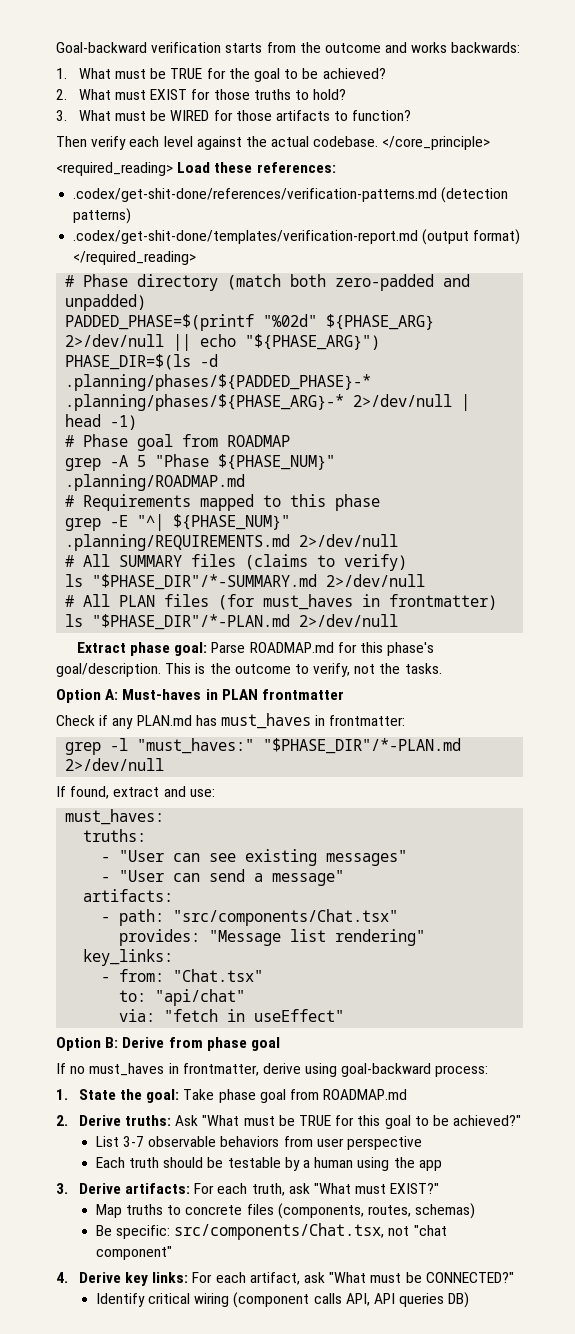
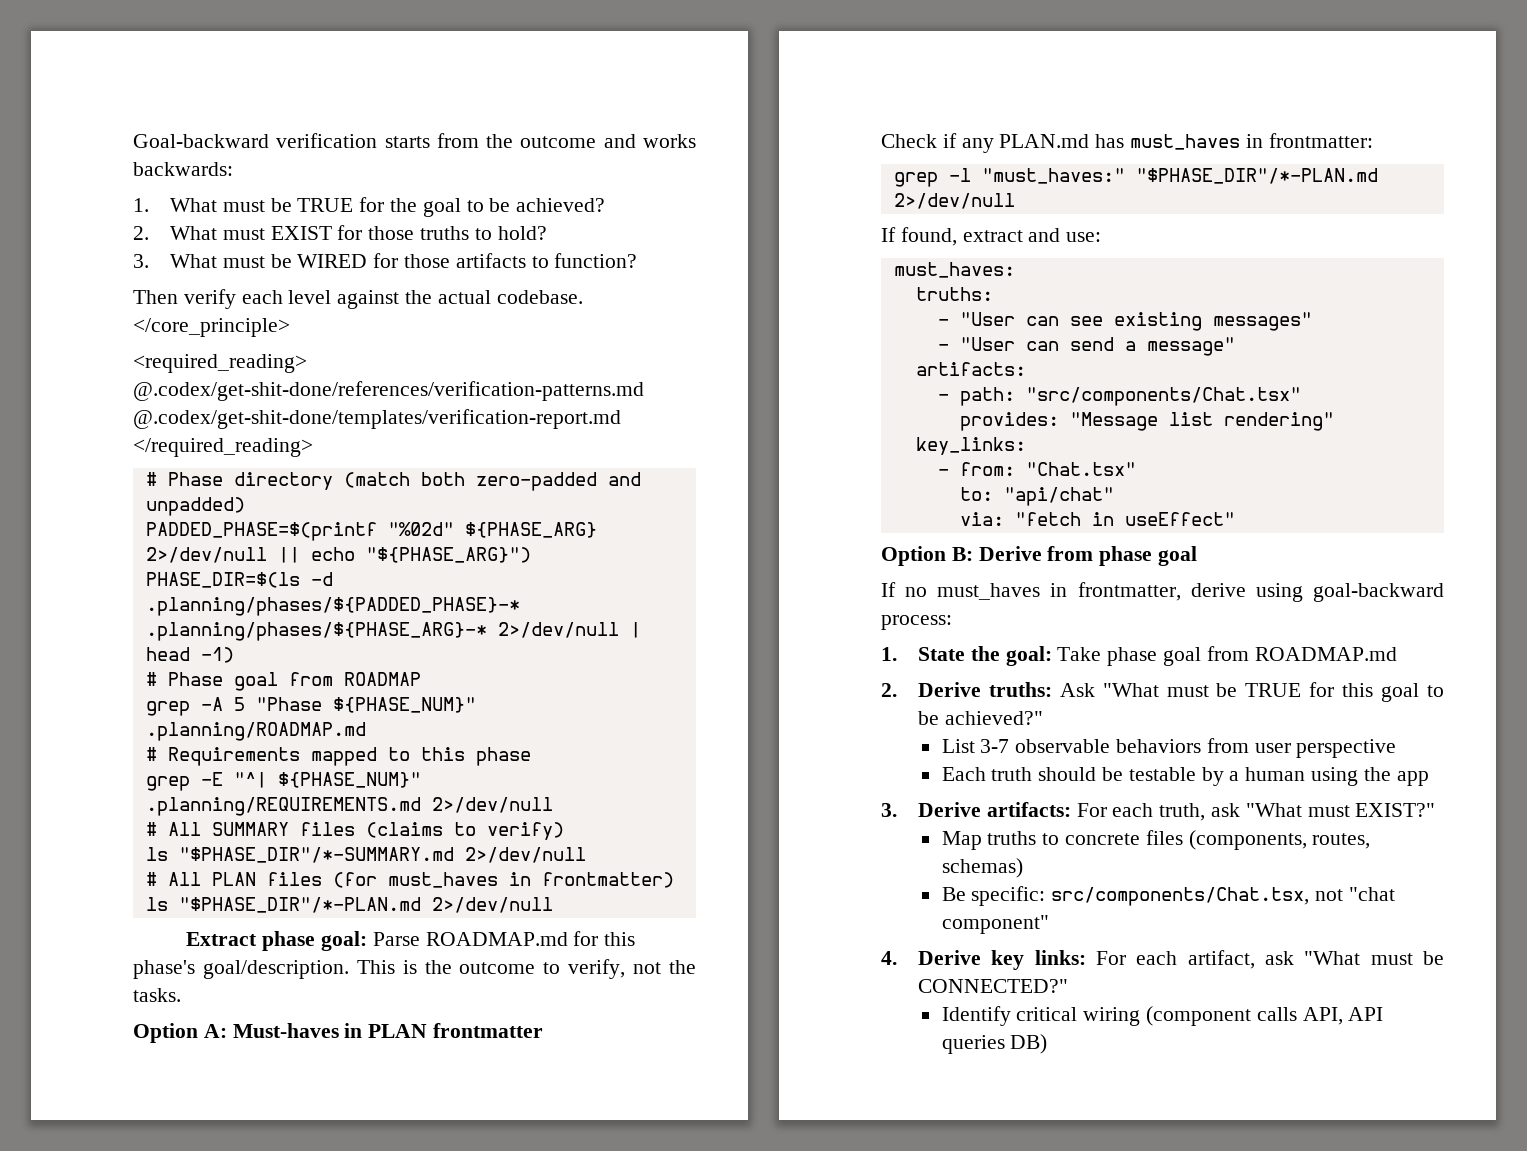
- <required_reading> Load these references:
- .codex/get-shit-done/references/verification-patterns.md (detection patterns)
- .codex/get-shit-done/templates/verification-report.md (output format) </required_reading>
+ <required_reading> @.codex/get-shit-done/references/verification-patterns.md @.codex/get-shit-done/templates/verification-report.md </required_reading>

